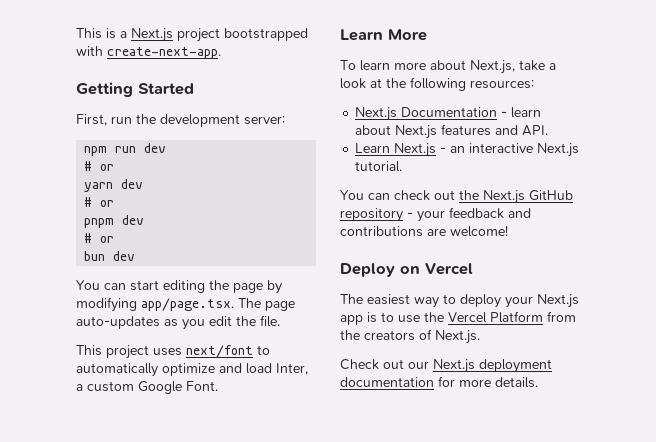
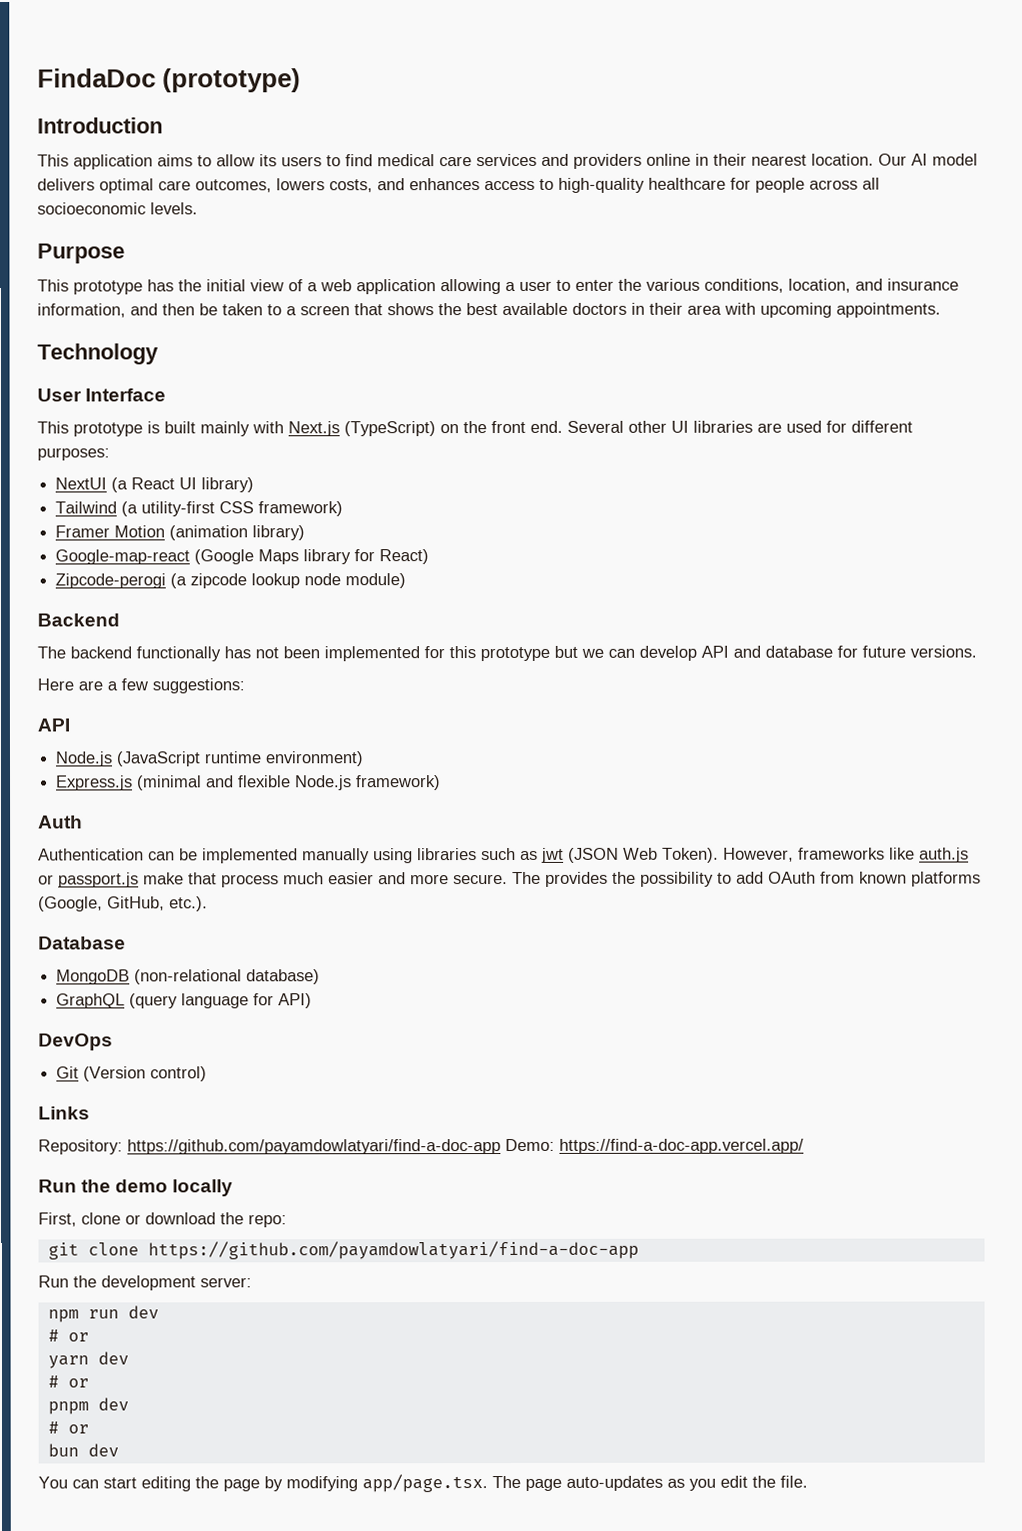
- This is a Next.js project bootstrapped with create-next-app.
- Getting Started
- First, run the development server:
+ FindaDoc (prototype)
+ Introduction
+ This application aims to allow its users to find medical care services and providers online in their nearest location. Our AI model delivers optimal care outcomes, lowers costs, and enhances access to high-quality healthcare for people across all socioeconomic levels.
+ Purpose
+ This prototype has the initial view of a web application allowing a user to enter the various conditions, location, and insurance information, and then be taken to a screen that shows the best available doctors in their area with upcoming appointments.
+ Technology
+ User Interface
+ This prototype is built mainly with Next.js (TypeScript) on the front end. Several other UI libraries are used for different purposes:
+ NextUI (a React UI library)
+ Tailwind (a utility-first CSS framework)
+ Framer Motion (animation library)
+ Google-map-react (Google Maps library for React)
+ Zipcode-perogi (a zipcode lookup node module)
+ Backend
+ The backend functionally has not been implemented for this prototype but we can develop API and database for future versions.
+ Here are a few suggestions:
+ API
+ Node.js (JavaScript runtime environment)
+ Express.js (minimal and flexible Node.js framework)
+ Auth
+ Authentication can be implemented manually using libraries such as jwt (JSON Web Token). However, frameworks like auth.js or passport.js make that process much easier and more secure. The provides the possibility to add OAuth from known platforms (Google, GitHub, etc.).
+ Database
+ MongoDB (non-relational database)
+ GraphQL (query language for API)
+ DevOps
+ Git (Version control)
+ Links
+ Repository: https://github.com/payamdowlatyari/find-a-doc-app Demo: https://find-a-doc-app.vercel.app/
+ Run the demo locally
+ First, clone or download the repo:
+ git clone https://github.com/payamdowlatyari/find-a-doc-app
+ Run the development server:
- This project uses next/font to automatically optimize and load Inter, a custom Google Font.
- Learn More
- To learn more about Next.js, take a look at the following resources:
- Next.js Documentation - learn about Next.js features and API.
- Learn Next.js - an interactive Next.js tutorial.
- You can check out the Next.js GitHub repository - your feedback and contributions are welcome!
- Deploy on Vercel
- The easiest way to deploy your Next.js app is to use the Vercel Platform from the creators of Next.js.
- Check out our Next.js deployment documentation for more details.

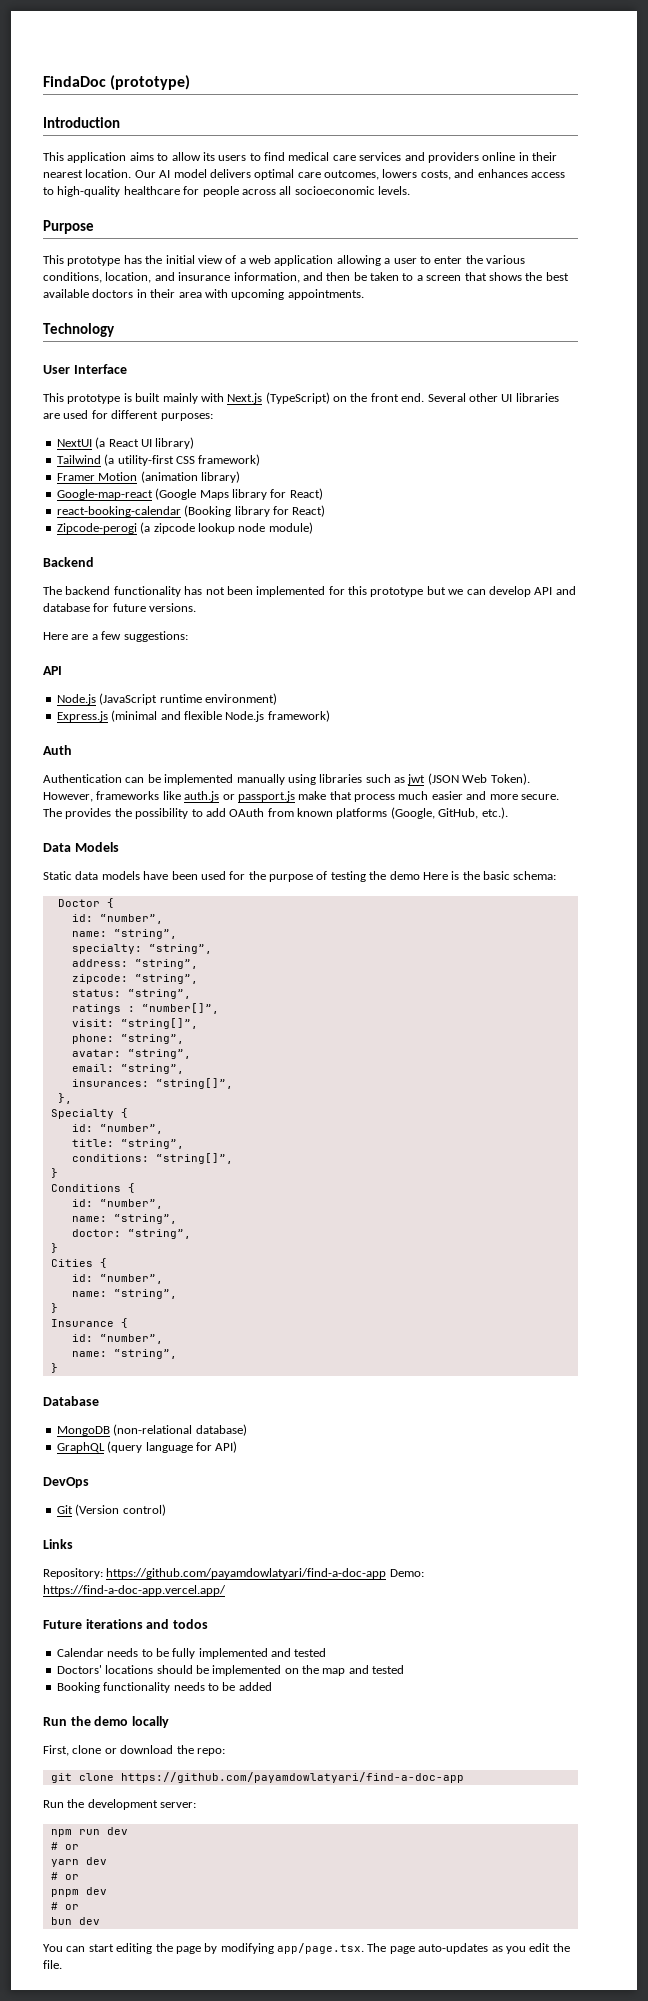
+ react-booking-calendar (Booking library for React)
- The backend functionally has not been implemented for this prototype but we can develop API and database for future versions.
+ The backend functionality has not been implemented for this prototype but we can develop API and database for future versions.
+ Data Models
+ Static data models have been used for the purpose of testing the demo Here is the basic schema:
+ Doctor {
+ id: “number”,
+ name: “string”,
+ specialty: “string”,
+ address: “string”,
+ zipcode: “string”,
+ status: “string”,
+ ratings : “number[]”,
+ visit: “string[]”,
+ phone: “string”,
+ avatar: “string”,
+ email: “string”,
+ insurances: “string[]”,
+ },
+ Specialty {
+ id: “number”,
+ title: “string”,
+ conditions: “string[]”,
+ }
+ Conditions {
+ id: “number”,
+ name: “string”,
+ doctor: “string”,
+ }
+ Cities {
+ id: “number”,
+ name: “string”,
+ }
+ Insurance {
+ id: “number”,
+ name: “string”,
+ }
+ Future iterations and todos
+ Calendar needs to be fully implemented and tested
+ Doctors' locations should be implemented on the map and tested
+ Booking functionality needs to be added

